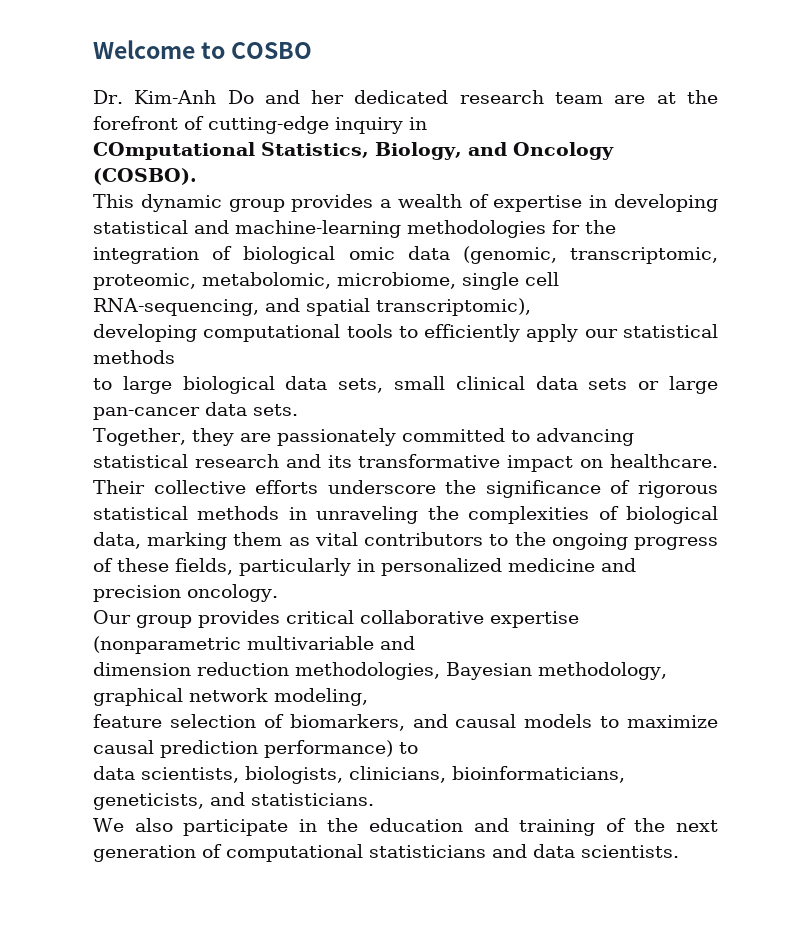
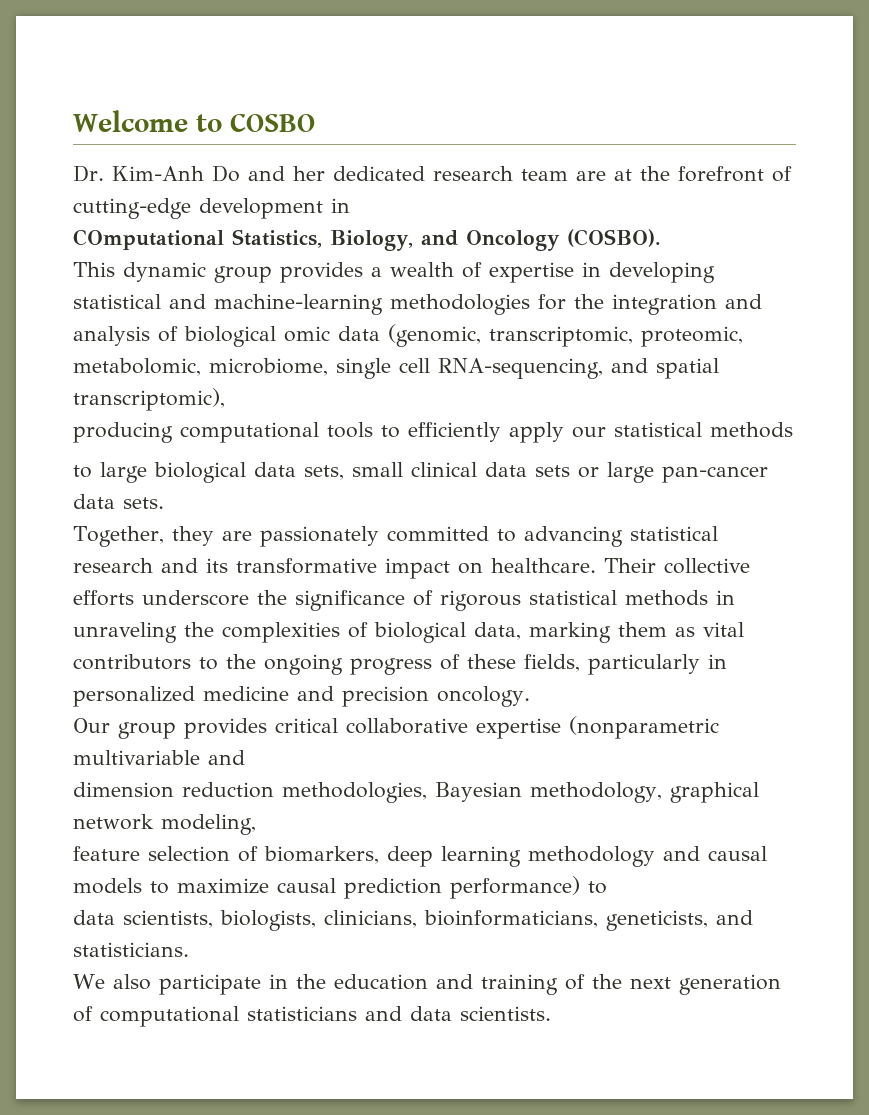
- Dr. Kim-Anh Do and her dedicated research team are at the forefront of cutting-edge inquiry in
+ Dr. Kim-Anh Do and her dedicated research team are at the forefront of cutting-edge development in
- This dynamic group provides a wealth of expertise in developing statistical and machine-learning methodologies for the integration of biological omic data (genomic, transcriptomic, proteomic, metabolomic, microbiome, single cell RNA-sequencing, and spatial transcriptomic),
+ This dynamic group provides a wealth of expertise in developing statistical and machine-learning methodologies for the integration and analysis of biological omic data (genomic, transcriptomic, proteomic, metabolomic, microbiome, single cell RNA-sequencing, and spatial transcriptomic),
- developing computational tools to efficiently apply our statistical methods
+ producing computational tools to efficiently apply our statistical methods
- feature selection of biomarkers, and causal models to maximize causal prediction performance) to
+ feature selection of biomarkers, deep learning methodology and causal models to maximize causal prediction performance) to

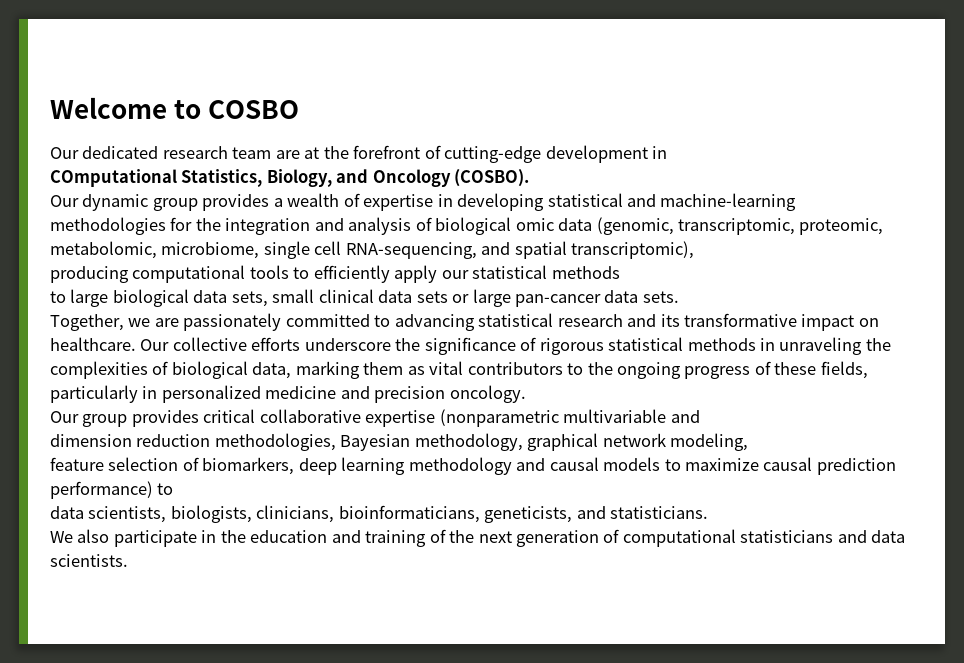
- Dr. Kim-Anh Do and her dedicated research team are at the forefront of cutting-edge development in
+ Our dedicated research team are at the forefront of cutting-edge development in
- This dynamic group provides a wealth of expertise in developing statistical and machine-learning methodologies for the integration and analysis of biological omic data (genomic, transcriptomic, proteomic, metabolomic, microbiome, single cell RNA-sequencing, and spatial transcriptomic),
+ Our dynamic group provides a wealth of expertise in developing statistical and machine-learning methodologies for the integration and analysis of biological omic data (genomic, transcriptomic, proteomic, metabolomic, microbiome, single cell RNA-sequencing, and spatial transcriptomic),
- Together, they are passionately committed to advancing statistical research and its transformative impact on healthcare.
+ Together, we are passionately committed to advancing statistical research and its transformative impact on healthcare.
- Their collective efforts underscore the significance of rigorous statistical methods in unraveling the complexities of biological data, marking them as vital contributors to the ongoing progress of these fields, particularly in personalized medicine and precision oncology.
+ Our collective efforts underscore the significance of rigorous statistical methods in unraveling the complexities of biological data, marking them as vital contributors to the ongoing progress of these fields, particularly in personalized medicine and precision oncology.

